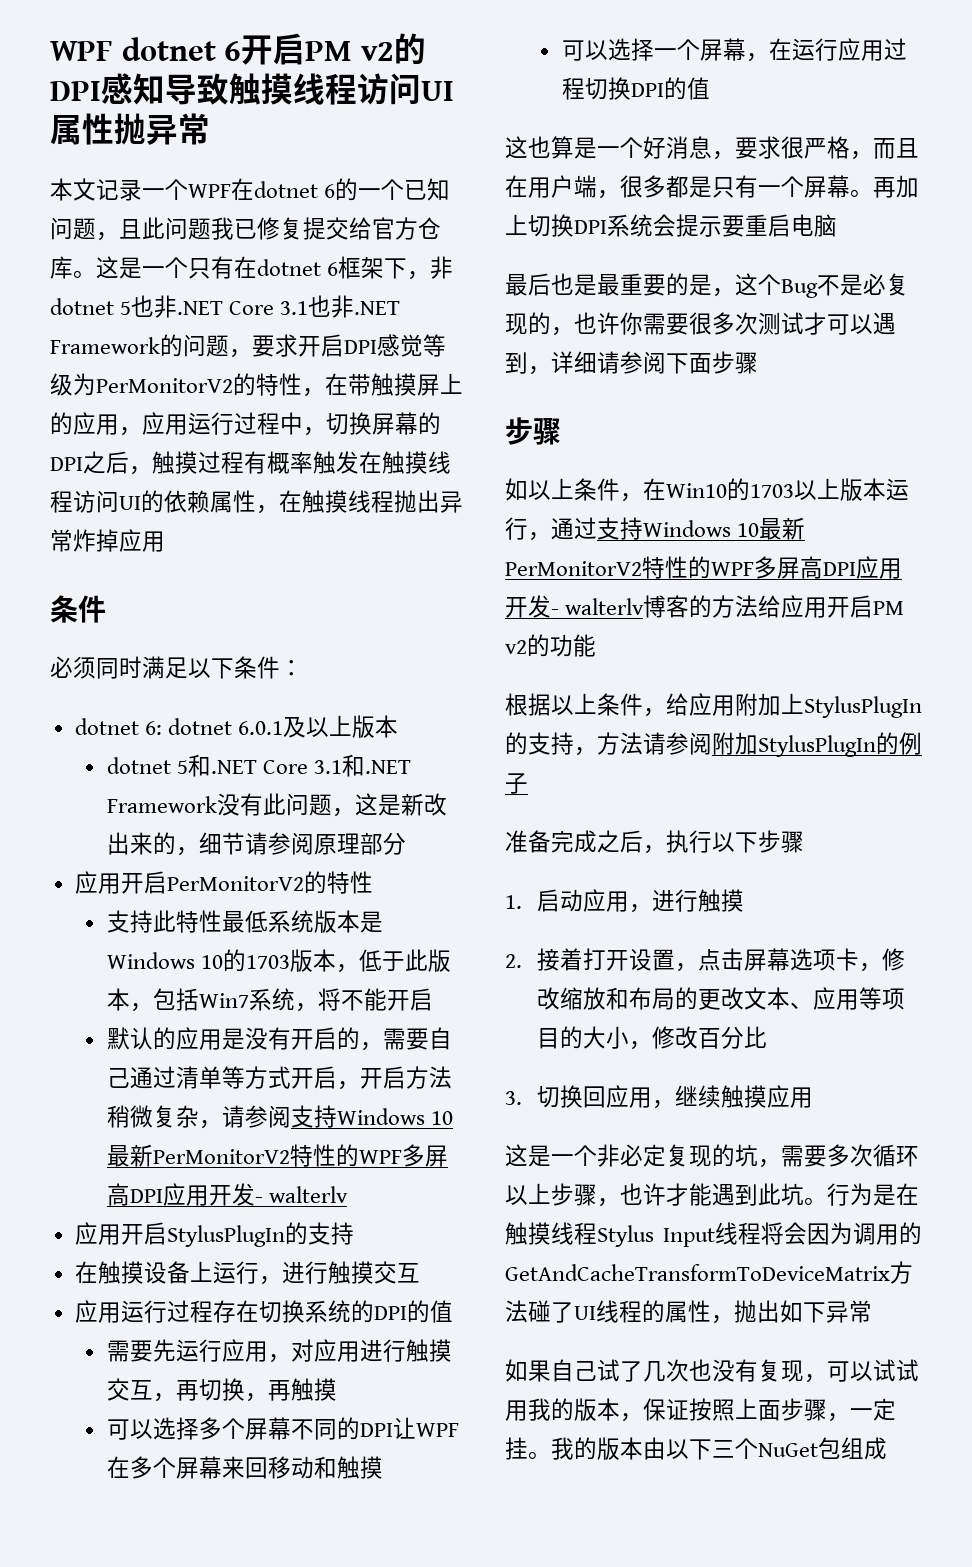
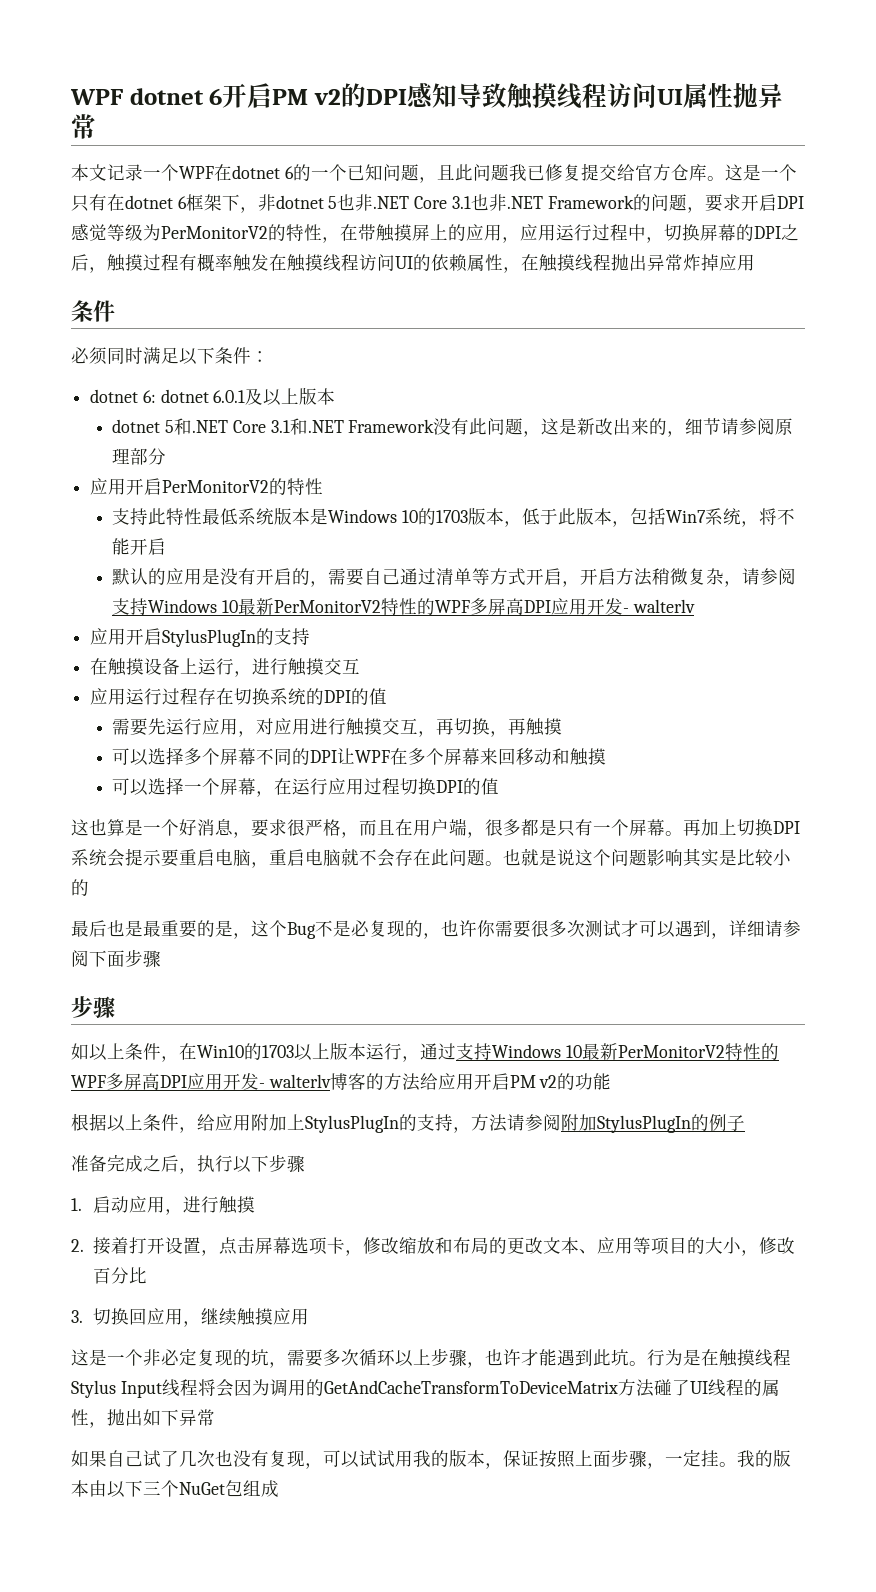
- 再加上切换DPI系统会提示要重启电脑
+ 再加上切换DPI系统会提示要重启电脑，重启电脑就不会存在此问题。也就是说这个问题影响其实是比较小的

